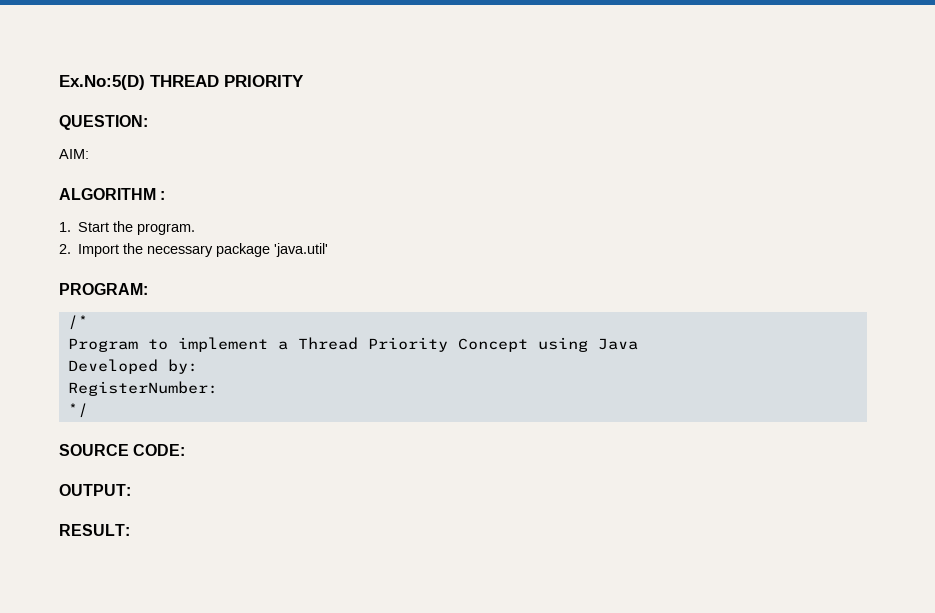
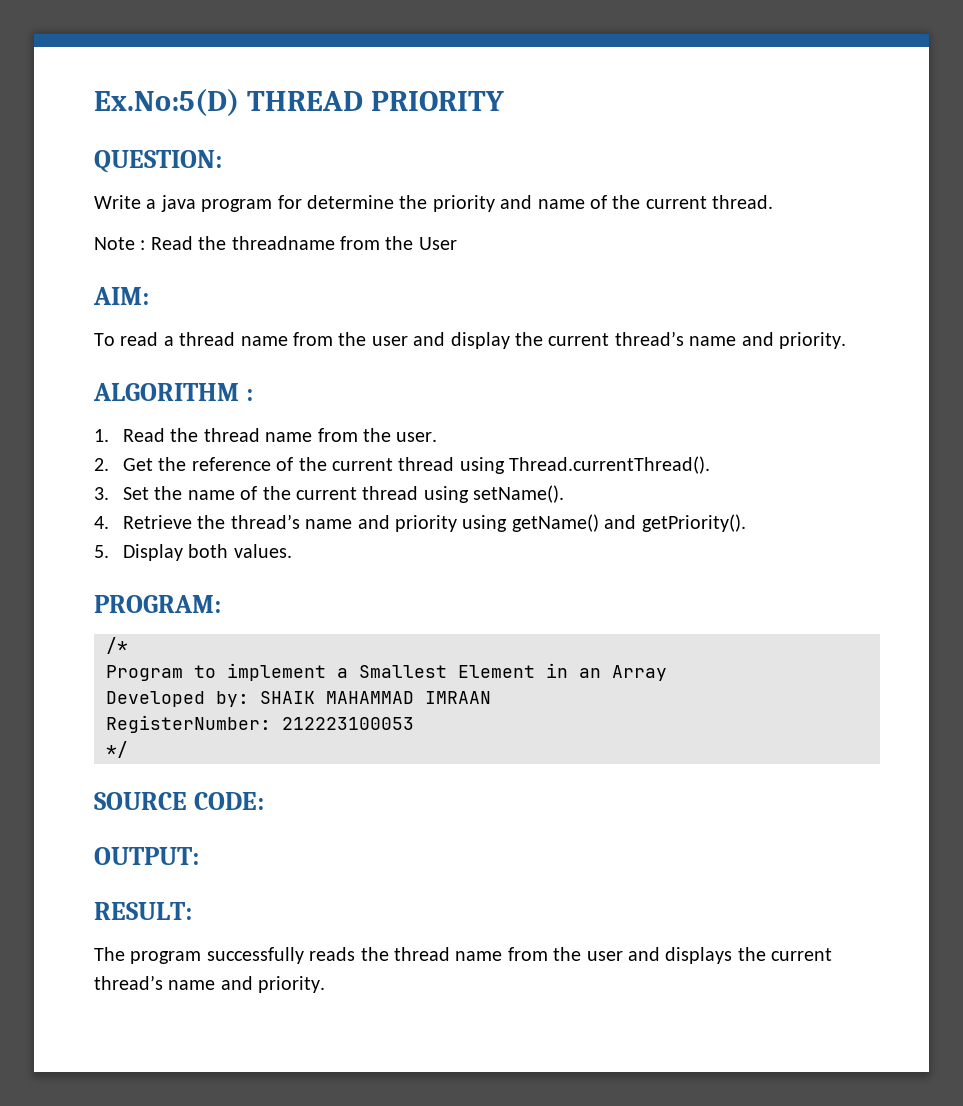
+ Write a java program for determine the priority and name of the current thread.
+ Note : Read the threadname from the User
  AIM:
+ To read a thread name from the user and display the current thread’s name and priority.
  ALGORITHM :
- 1. Start the program.
- 2. Import the necessary package 'java.util'
+ 1. Read the thread name from the user.
+ 2. Get the reference of the current thread using Thread.currentThread().
+ 3. Set the name of the current thread using setName().
+ 4. Retrieve the thread’s name and priority using getName() and getPriority().
+ 5. Display both values.
- Program to implement a Thread Priority Concept using Java
+ Program to implement a Smallest Element in an Array
- Developed by:
+ Developed by: SHAIK MAHAMMAD IMRAAN
- RegisterNumber:
+ RegisterNumber: 212223100053
+ The program successfully reads the thread name from the user and displays the current thread’s name and priority.

